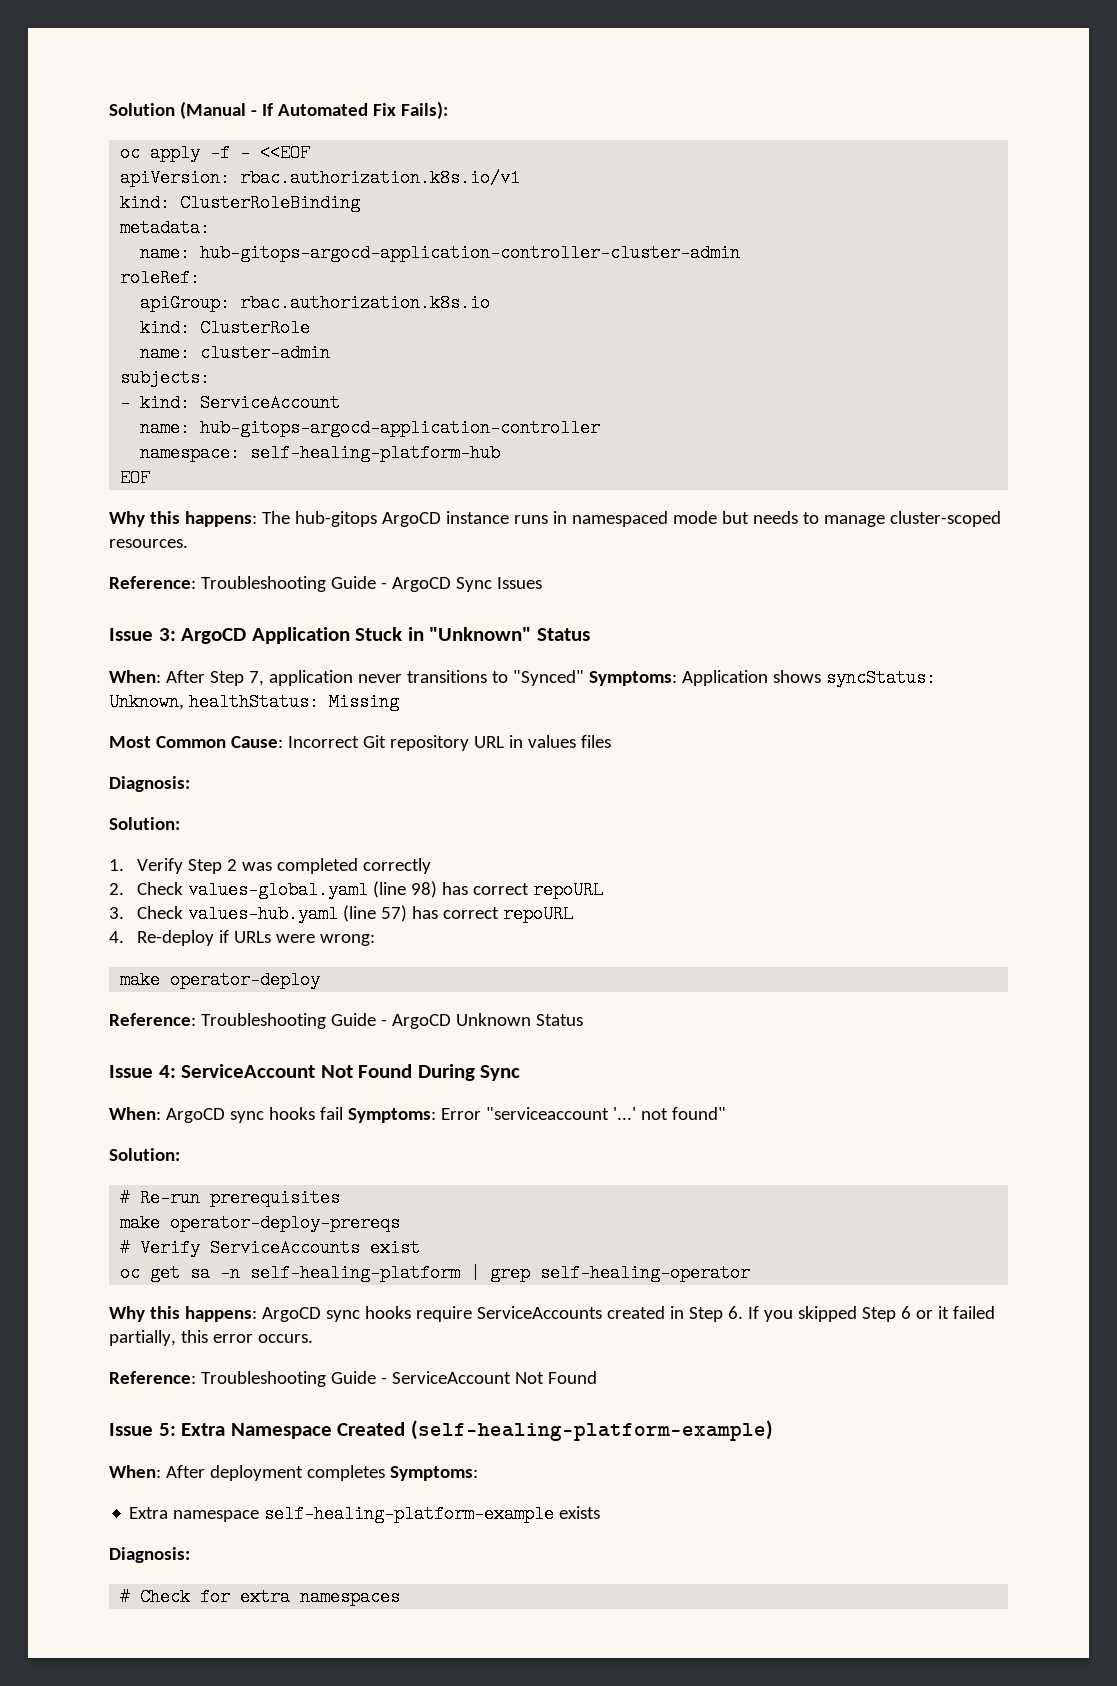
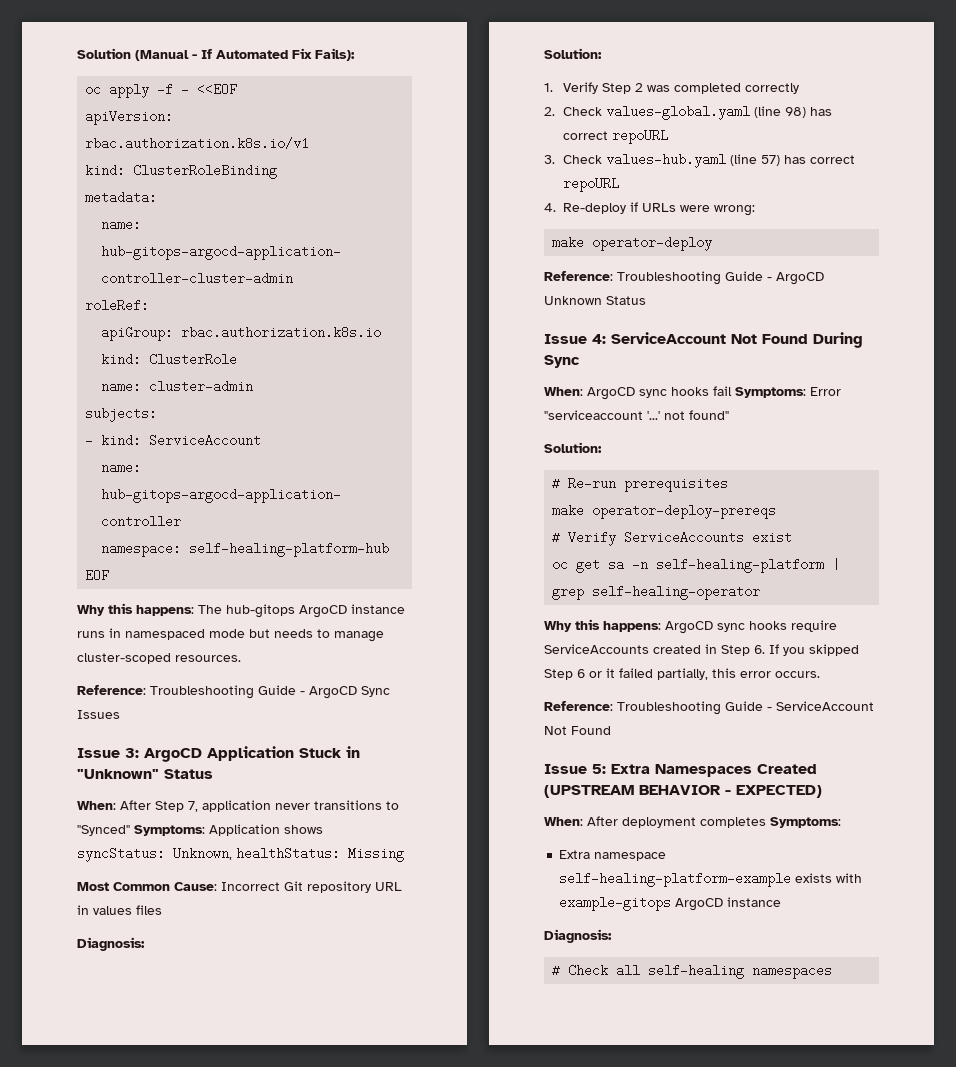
- Issue 5: Extra Namespace Created (self-healing-platform-example)
+ Issue 5: Extra Namespaces Created (UPSTREAM BEHAVIOR - EXPECTED)
- Extra namespace self-healing-platform-example exists
+ Extra namespace self-healing-platform-example exists with example-gitops ArgoCD instance
- # Check for extra namespaces
+ # Check all self-healing namespaces

